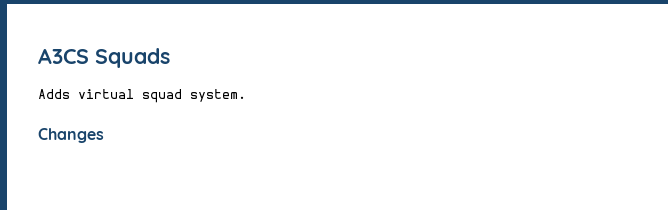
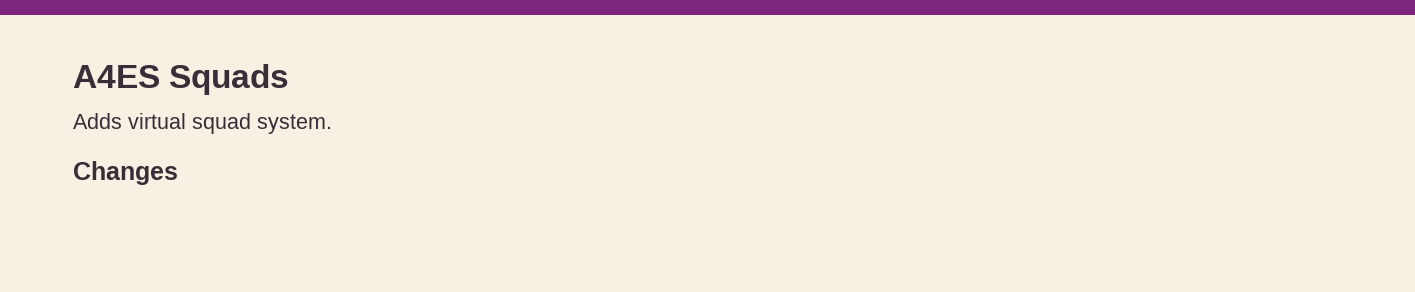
- A3CS Squads
+ A4ES Squads

